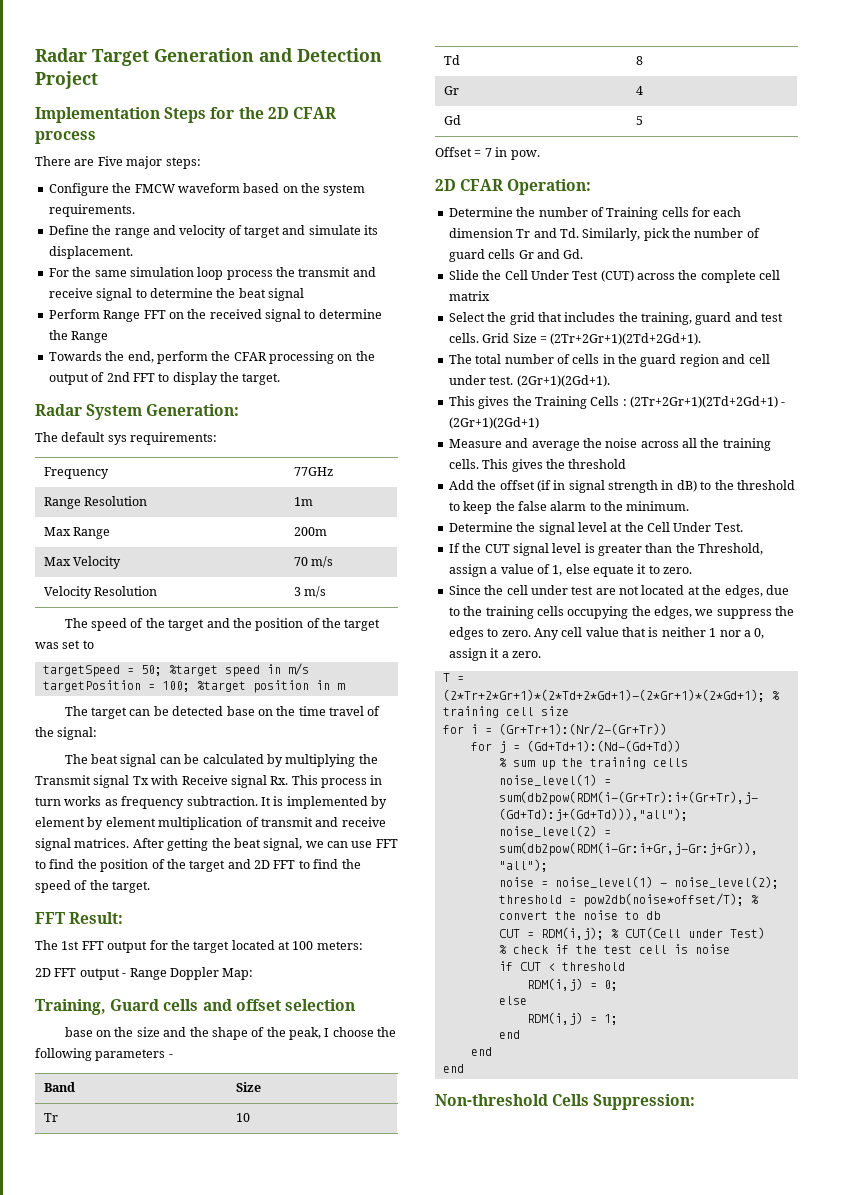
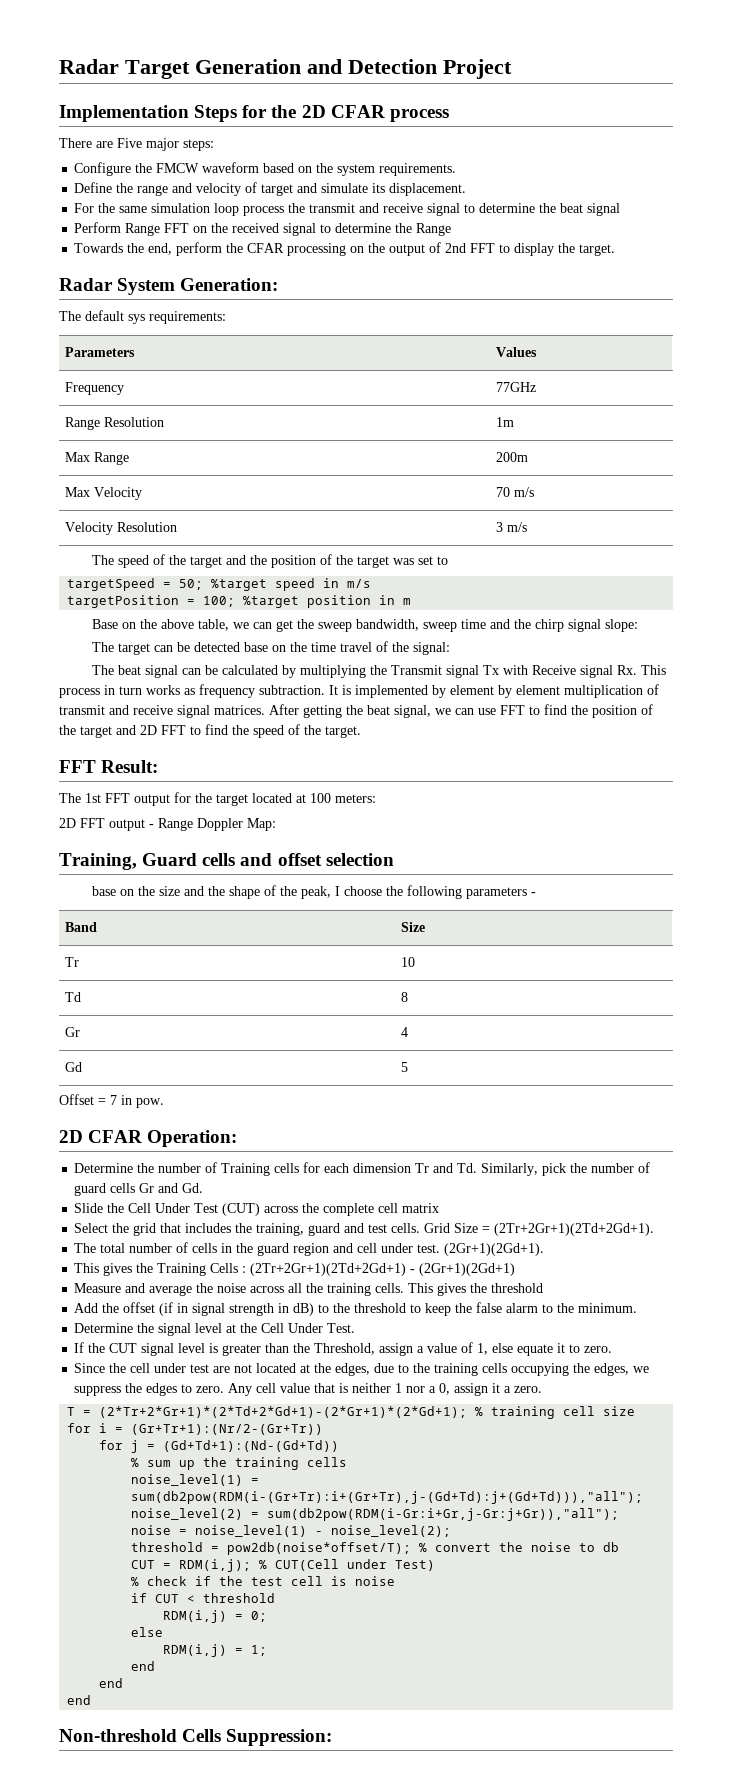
+ Parameters | Values
+ Base on the above table, we can get the sweep bandwidth, sweep time and the chirp signal slope:

